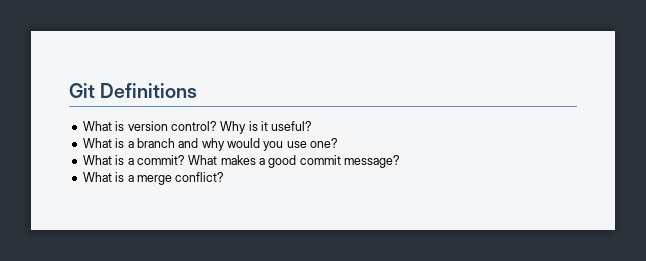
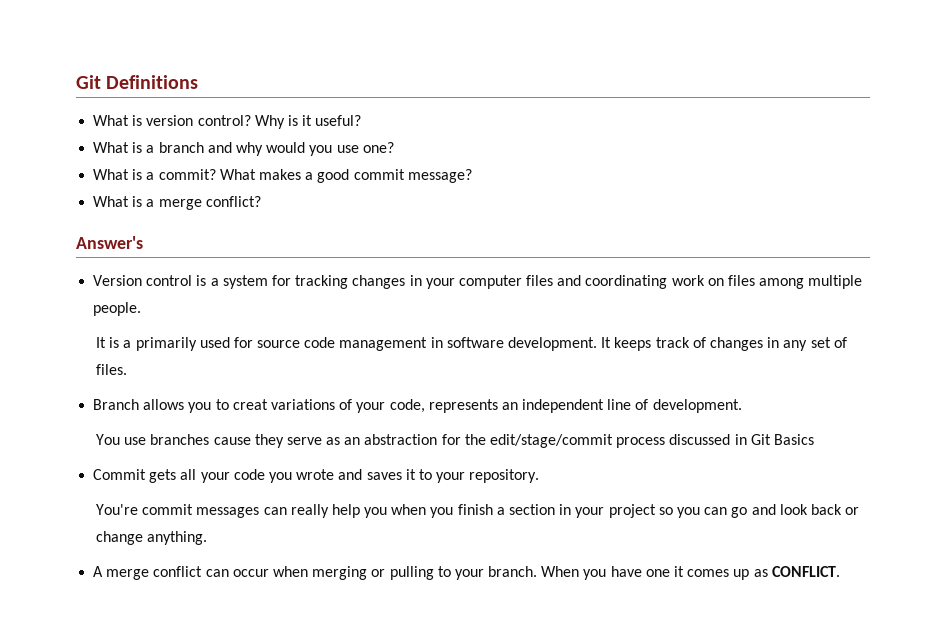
+ Answer's
+ Version control is a system for tracking changes in your computer files and coordinating work on files among multiple people.
+ It is a primarily used for source code management in software development. It keeps track of changes in any set of files.
+ Branch allows you to creat variations of your code, represents an independent line of development.
+ You use branches cause they serve as an abstraction for the edit/stage/commit process discussed in Git Basics
+ Commit gets all your code you wrote and saves it to your repository.
+ You're commit messages can really help you when you finish a section in your project so you can go and look back or change anything.
+ A merge conflict can occur when merging or pulling to your branch. When you have one it comes up as CONFLICT.

